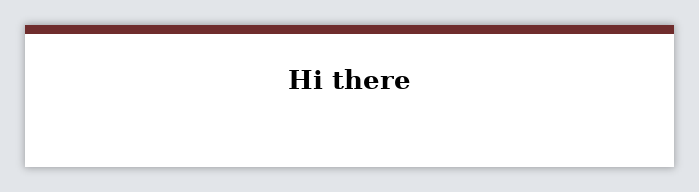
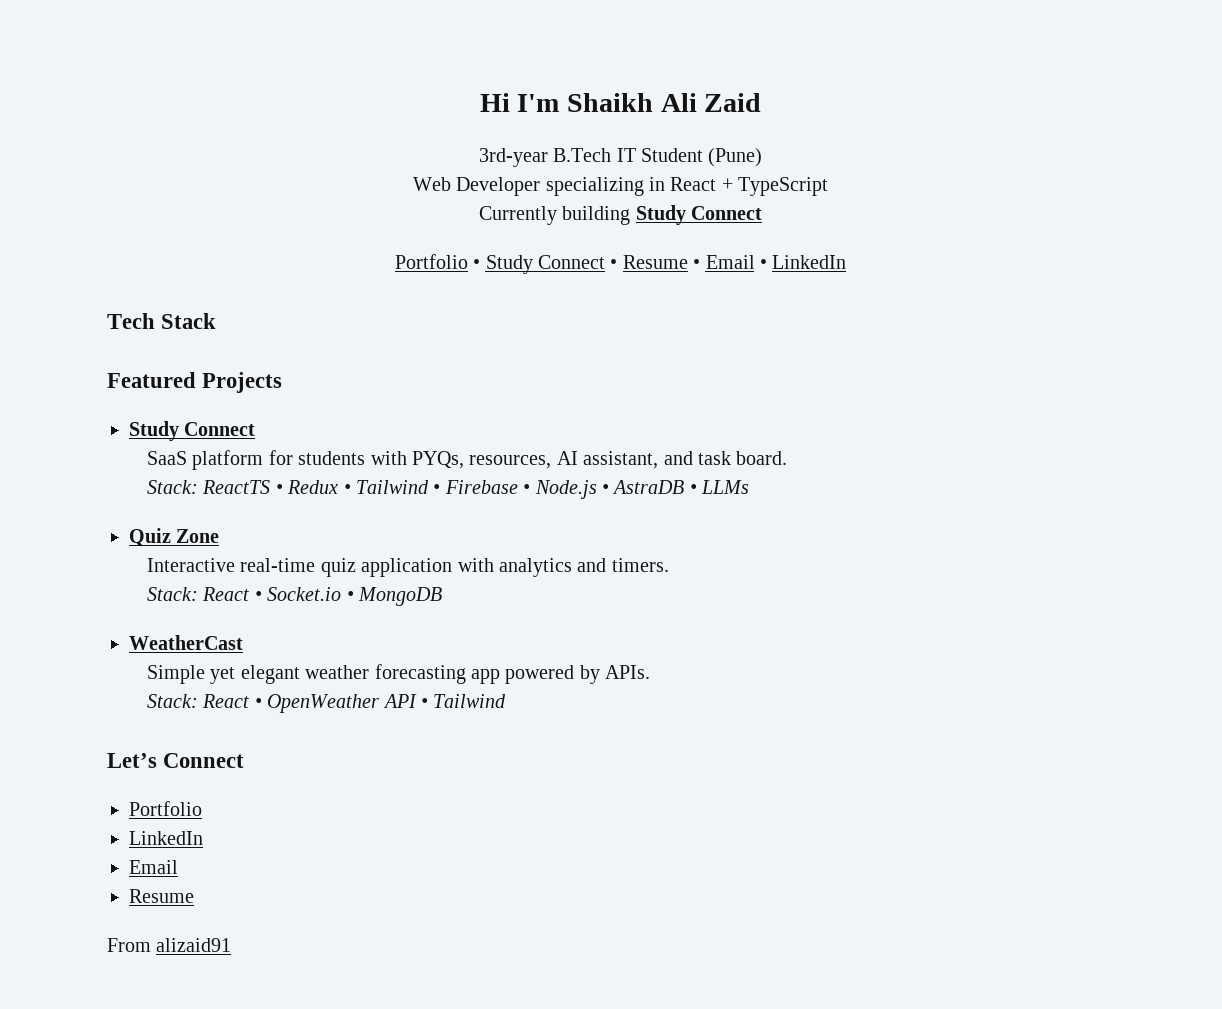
- Hi there
+ Hi I'm Shaikh Ali Zaid
+ 3rd-year B.Tech IT Student (Pune)
+ Web Developer specializing in React + TypeScript
+ Currently building Study Connect
+ Portfolio • Study Connect • Resume • Email • LinkedIn
+ Tech Stack
+ Featured Projects
+ Study Connect
+ SaaS platform for students with PYQs, resources, AI assistant, and task board.
+ Stack: ReactTS • Redux • Tailwind • Firebase • Node.js • AstraDB • LLMs
+ Quiz Zone
+ Interactive real-time quiz application with analytics and timers.
+ Stack: React • Socket.io • MongoDB
+ WeatherCast
+ Simple yet elegant weather forecasting app powered by APIs.
+ Stack: React • OpenWeather API • Tailwind
+ Let’s Connect
+ Portfolio
+ LinkedIn
+ Email
+ Resume
+ From alizaid91

